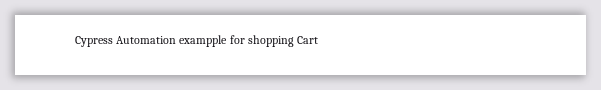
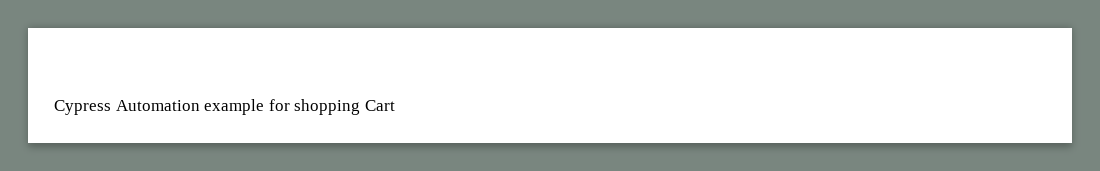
- Cypress Automation exampple for shopping Cart
+ Cypress Automation example for shopping Cart

